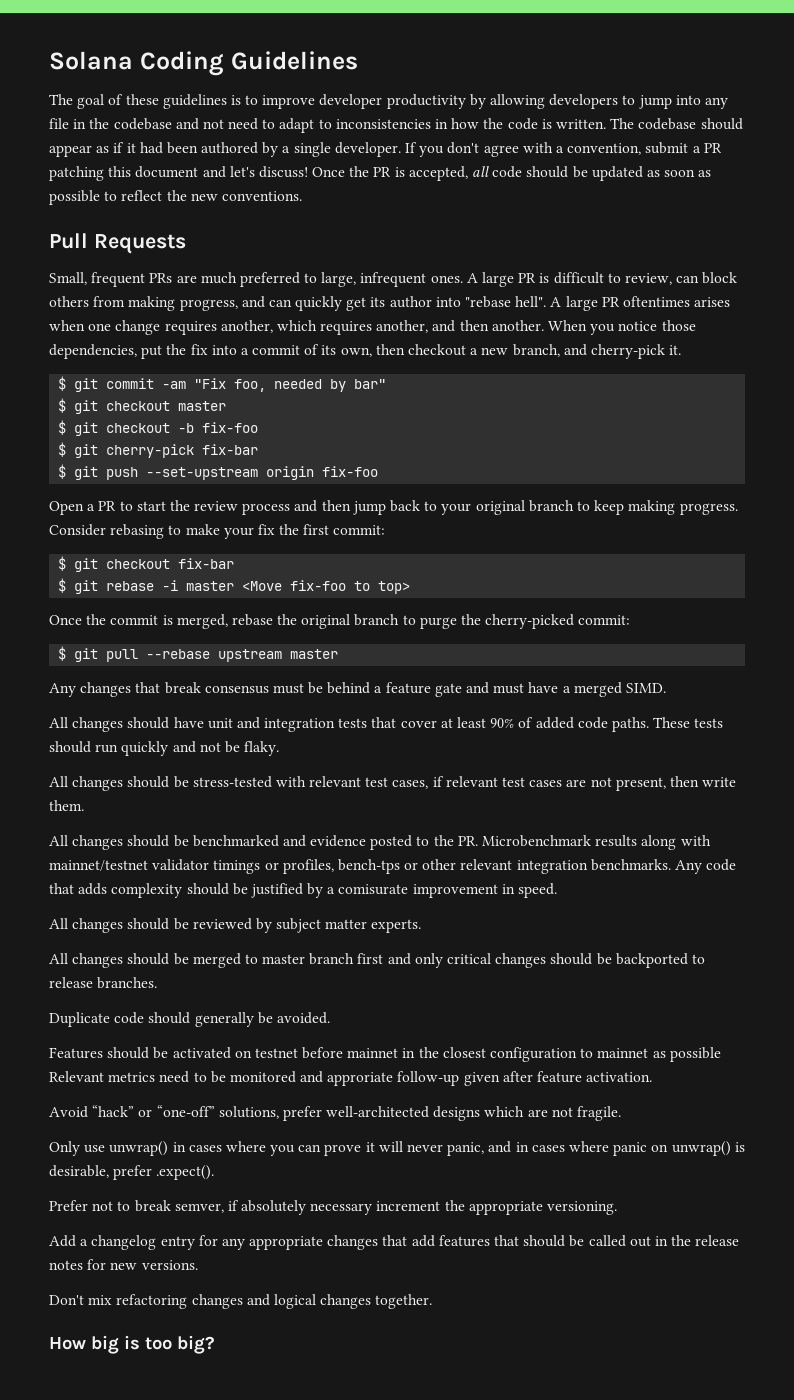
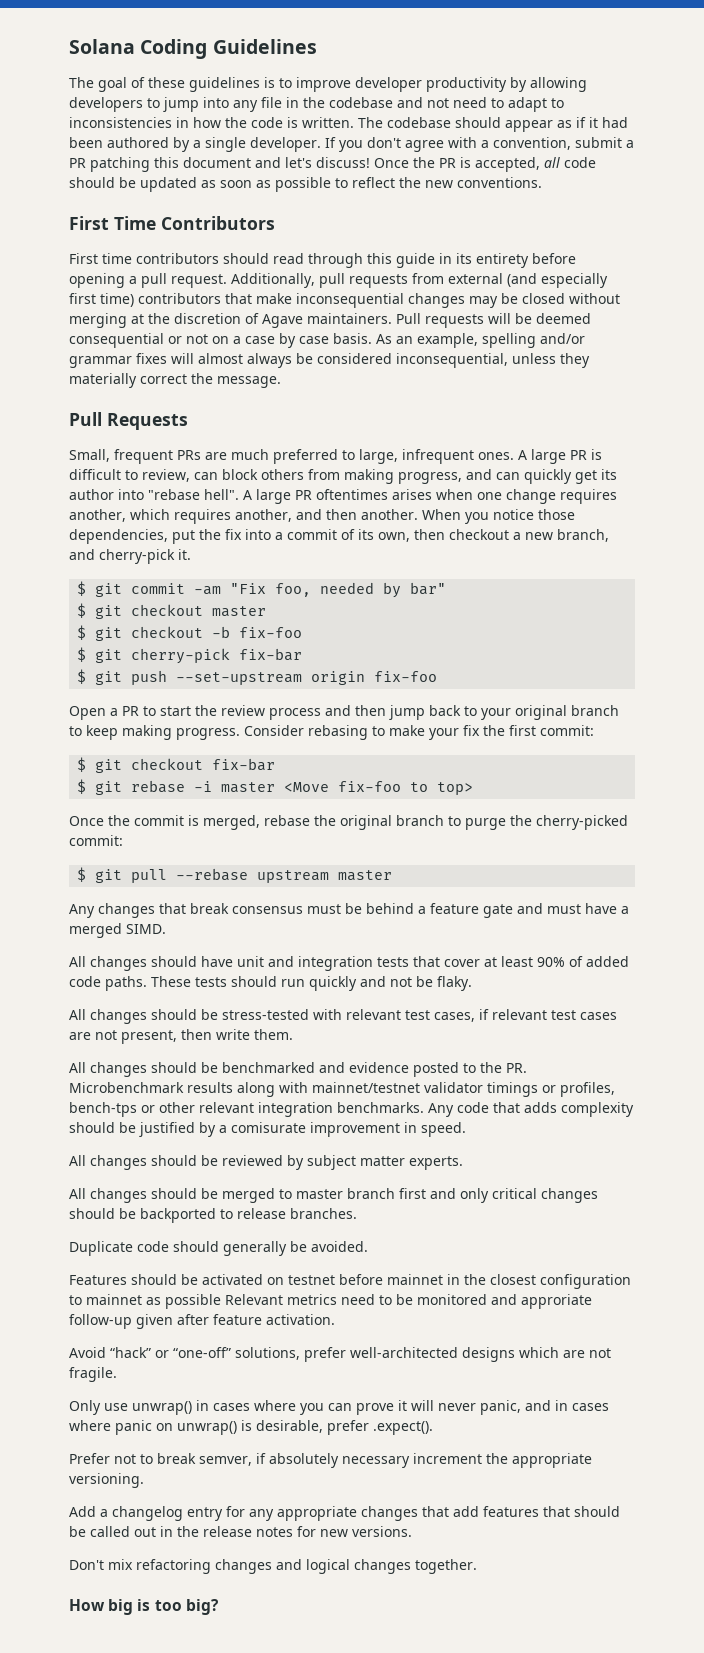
+ First Time Contributors
+ First time contributors should read through this guide in its entirety before opening a pull request. Additionally, pull requests from external (and especially first time) contributors that make inconsequential changes may be closed without merging at the discretion of Agave maintainers. Pull requests will be deemed consequential or not on a case by case basis. As an example, spelling and/or grammar fixes will almost always be considered inconsequential, unless they materially correct the message.

